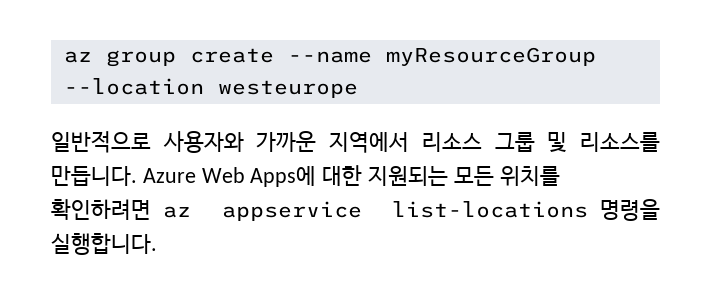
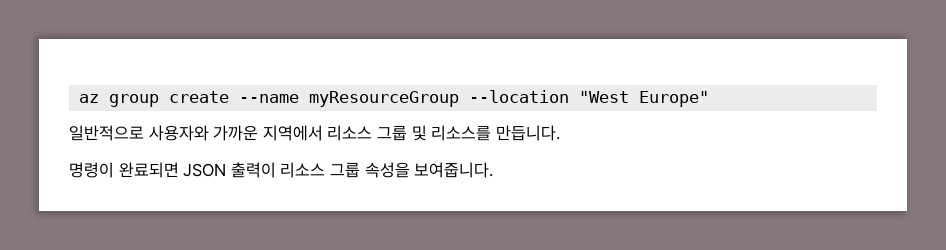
- az group create --name myResourceGroup --location westeurope
+ az group create --name myResourceGroup --location "West Europe"
- 일반적으로 사용자와 가까운 지역에서 리소스 그룹 및 리소스를 만듭니다. Azure Web Apps에 대한 지원되는 모든 위치를 확인하려면 az appservice list-locations 명령을 실행합니다.
+ 일반적으로 사용자와 가까운 지역에서 리소스 그룹 및 리소스를 만듭니다.
+ 명령이 완료되면 JSON 출력이 리소스 그룹 속성을 보여줍니다.

